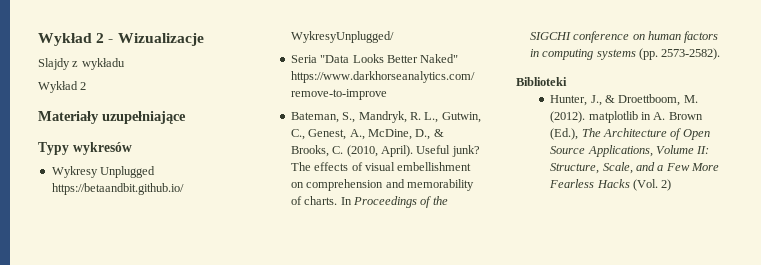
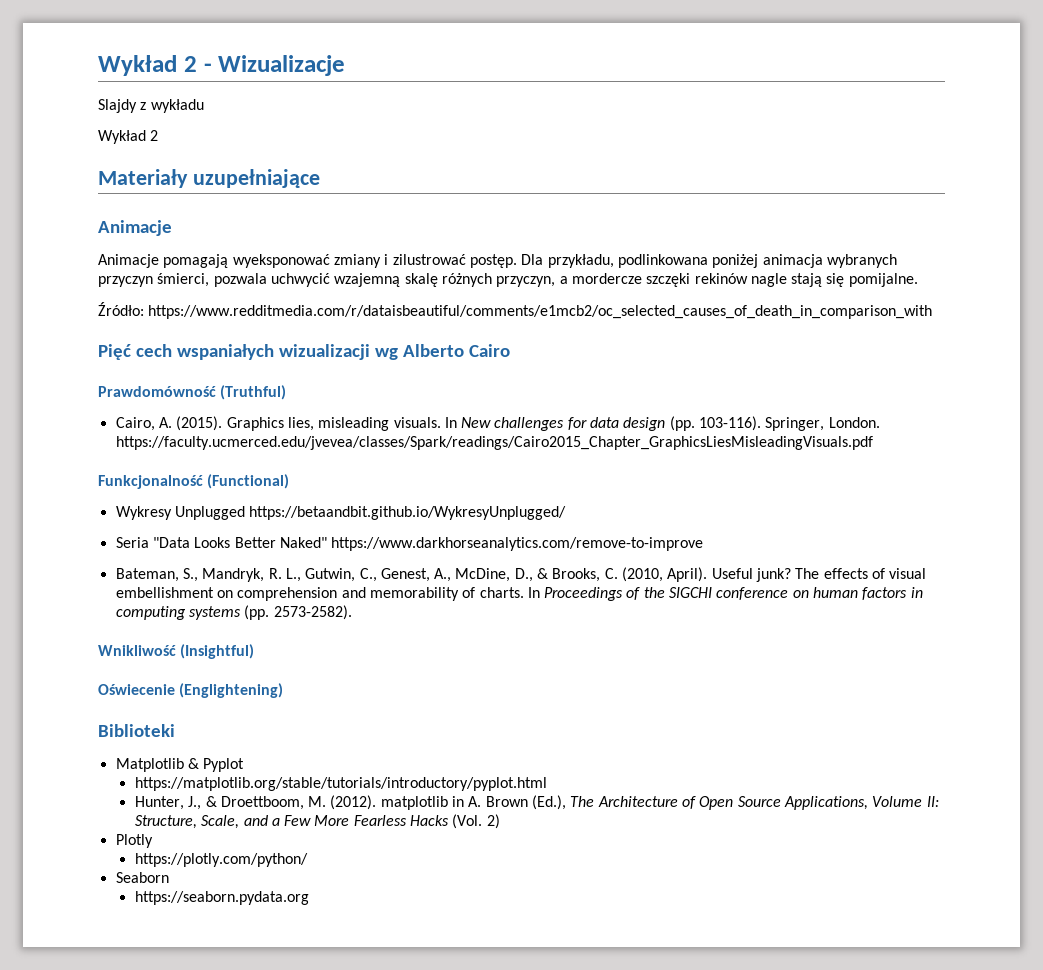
  Materiały uzupełniające
- Typy wykresów
+ Animacje
+ Animacje pomagają wyeksponować zmiany i zilustrować postęp. Dla przykładu, podlinkowana poniżej animacja wybranych przyczyn śmierci, pozwala uchwycić wzajemną skalę różnych przyczyn, a mordercze szczęki rekinów nagle stają się pomijalne.
+ Źródło: https://www.redditmedia.com/r/dataisbeautiful/comments/e1mcb2/oc_selected_causes_of_death_in_comparison_with
+ Pięć cech wspaniałych wizualizacji wg Alberto Cairo
+ Prawdomówność (Truthful)
+ Cairo, A. (2015). Graphics lies, misleading visuals. In New challenges for data design (pp. 103-116). Springer, London. https://faculty.ucmerced.edu/jvevea/classes/Spark/readings/Cairo2015_Chapter_GraphicsLiesMisleadingVisuals.pdf
+ Funkcjonalność (Functional)
+ Wnikliwość (Insightful)
+ Oświecenie (Englightening)
  Biblioteki
+ Matplotlib & Pyplot
+ https://matplotlib.org/stable/tutorials/introductory/pyplot.html
+ Plotly
+ https://plotly.com/python/
+ Seaborn
+ https://seaborn.pydata.org

